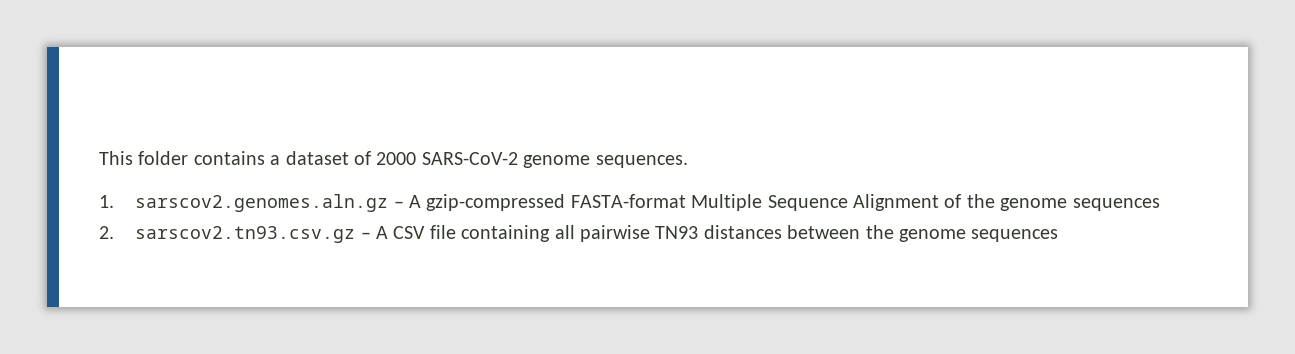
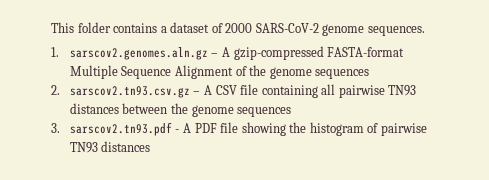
+ 3. sarscov2.tn93.pdf - A PDF file showing the histogram of pairwise TN93 distances

